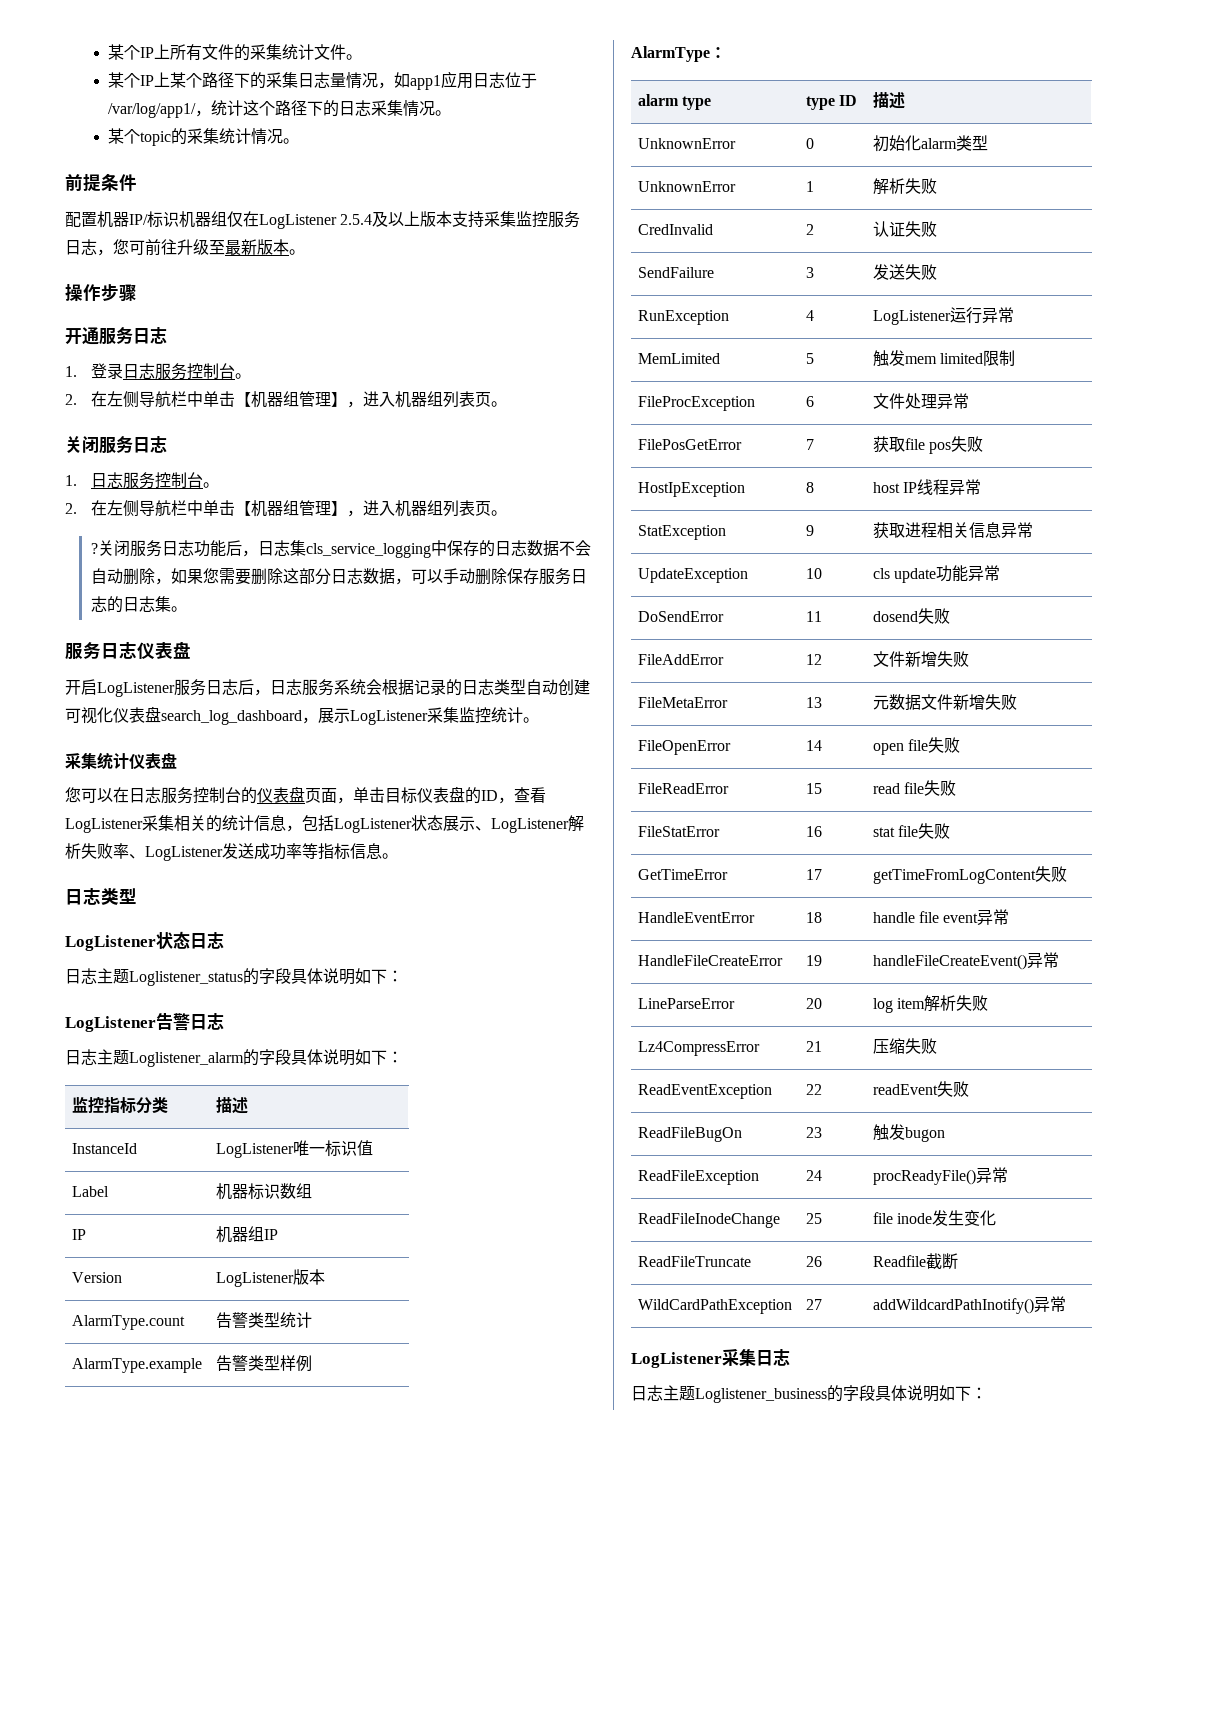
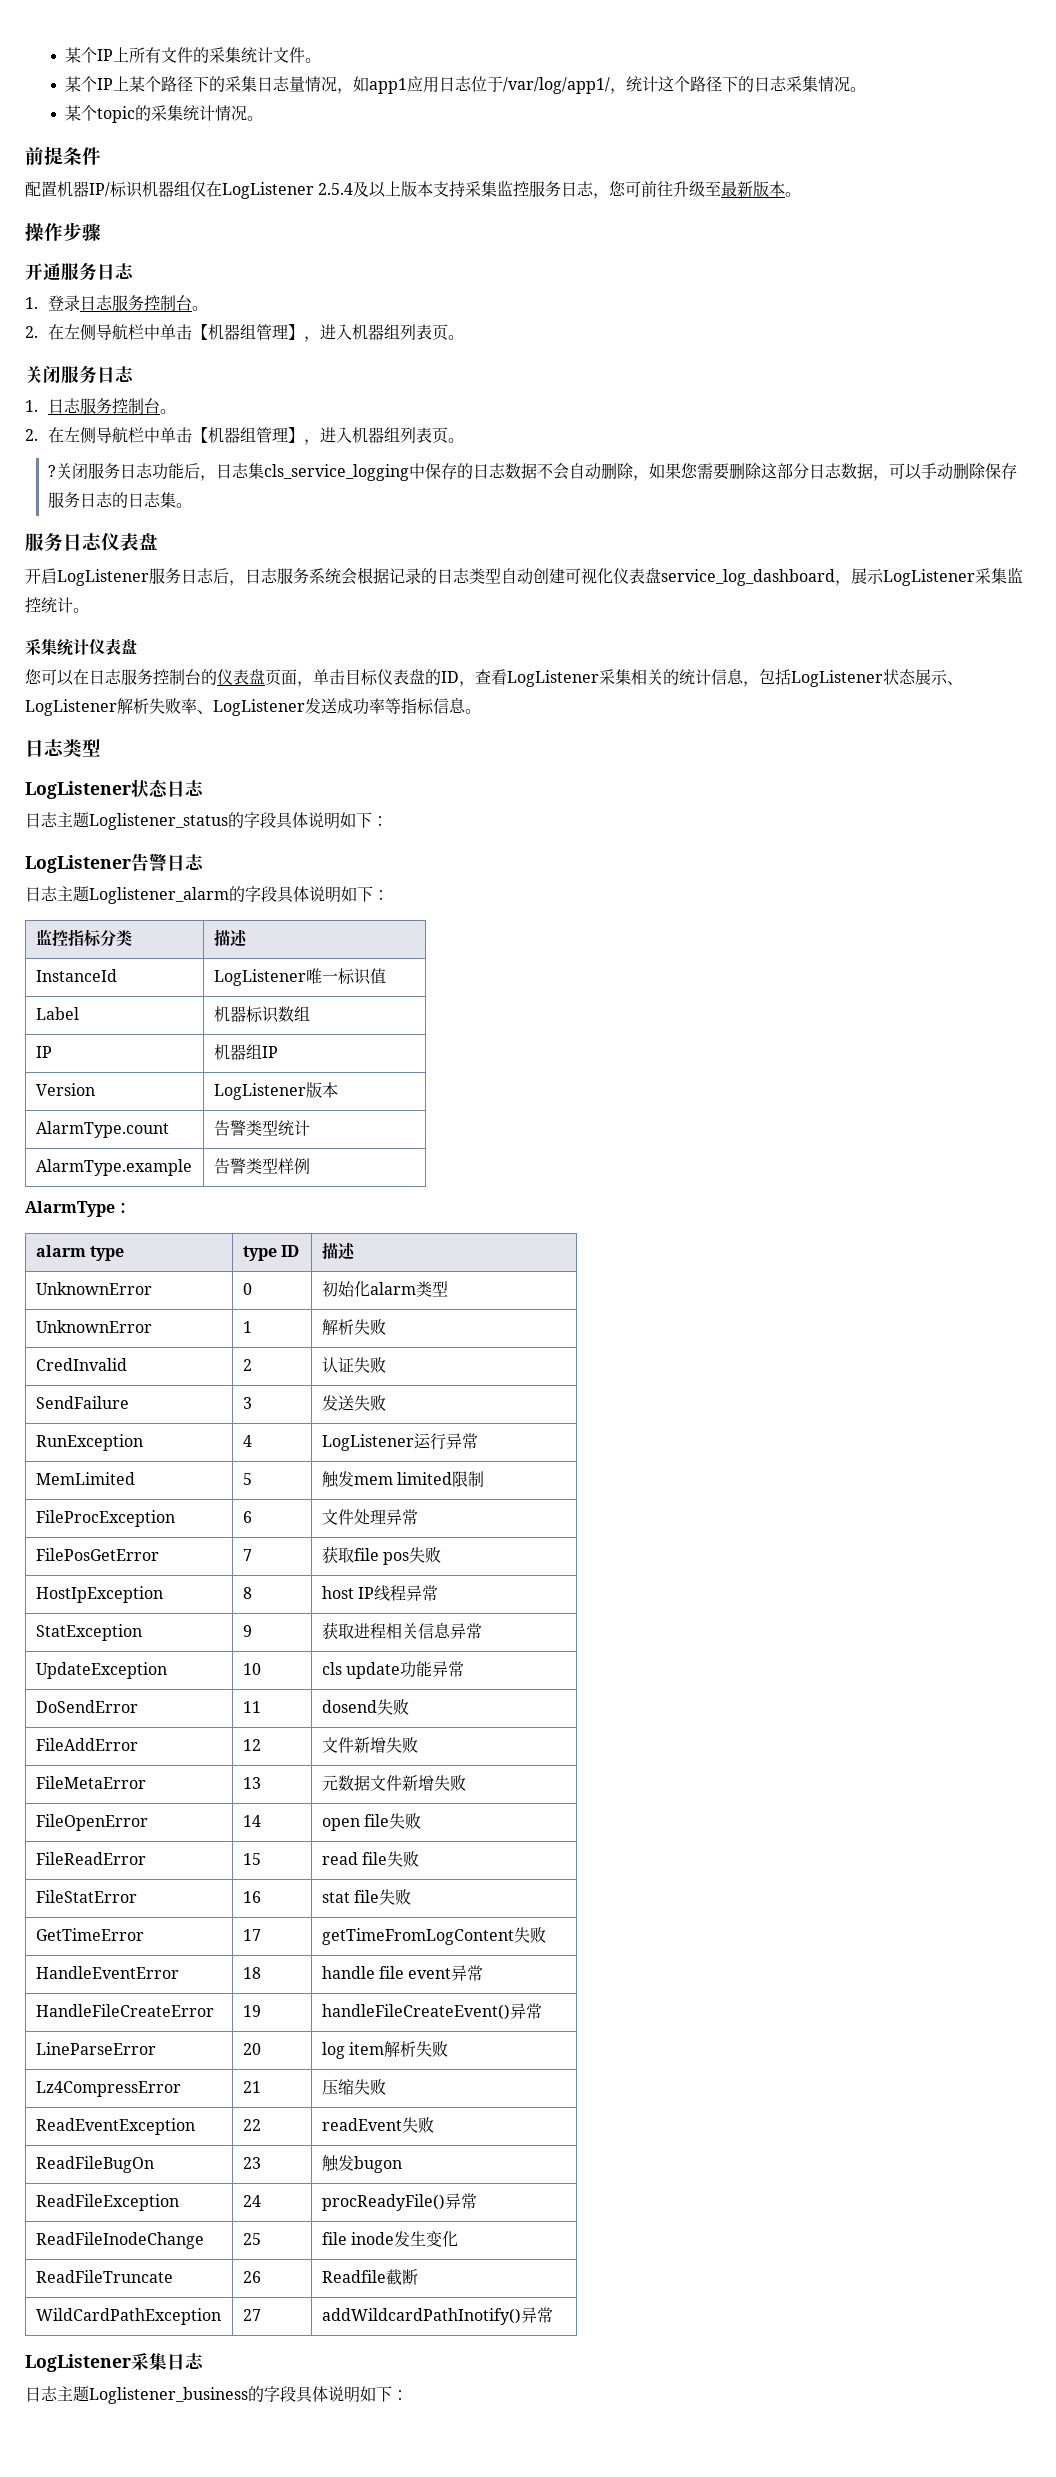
- 开启LogListener服务日志后，日志服务系统会根据记录的日志类型自动创建可视化仪表盘search_log_dashboard，展示LogListener采集监控统计。
+ 开启LogListener服务日志后，日志服务系统会根据记录的日志类型自动创建可视化仪表盘service_log_dashboard，展示LogListener采集监控统计。

